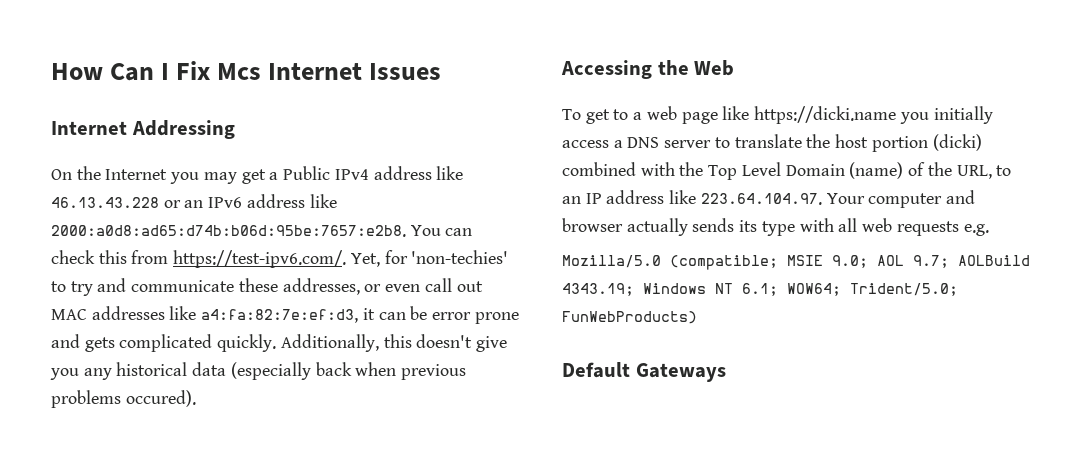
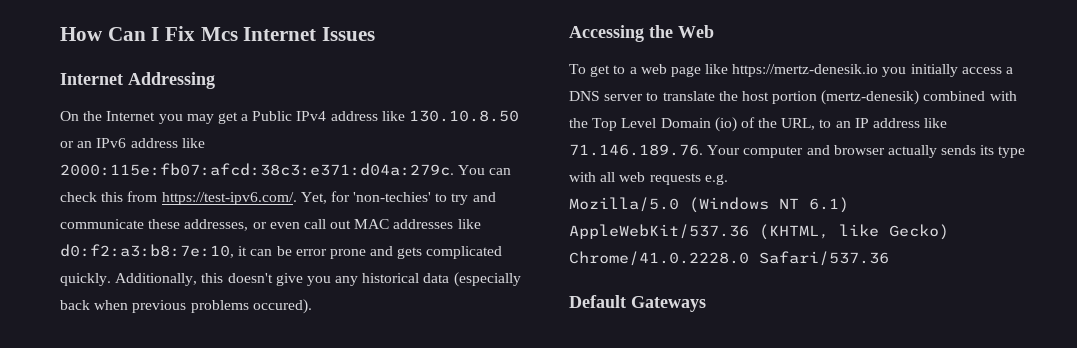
- On the Internet you may get a Public IPv4 address like 46.13.43.228 or an IPv6 address like 2000:a0d8:ad65:d74b:b06d:95be:7657:e2b8.
+ On the Internet you may get a Public IPv4 address like 130.10.8.50 or an IPv6 address like 2000:115e:fb07:afcd:38c3:e371:d04a:279c.
- You can check this from https://test-ipv6.com/. Yet, for 'non-techies' to try and communicate these addresses, or even call out MAC addresses like a4:fa:82:7e:ef:d3, it can be error prone and gets complicated quickly.
+ You can check this from https://test-ipv6.com/. Yet, for 'non-techies' to try and communicate these addresses, or even call out MAC addresses like d0:f2:a3:b8:7e:10, it can be error prone and gets complicated quickly.
- To get to a web page like https://dicki.name you initially access a DNS server to translate the host portion (dicki) combined with the Top Level Domain (name) of the URL, to an IP address like 223.64.104.97. Your computer and browser actually sends its type with all web requests e.g.
+ To get to a web page like https://mertz-denesik.io you initially access a DNS server to translate the host portion (mertz-denesik) combined with the Top Level Domain (io) of the URL, to an IP address like 71.146.189.76. Your computer and browser actually sends its type with all web requests e.g.
- Mozilla/5.0 (compatible; MSIE 9.0; AOL 9.7; AOLBuild 4343.19; Windows NT 6.1; WOW64; Trident/5.0; FunWebProducts)
+ Mozilla/5.0 (Windows NT 6.1) AppleWebKit/537.36 (KHTML, like Gecko) Chrome/41.0.2228.0 Safari/537.36

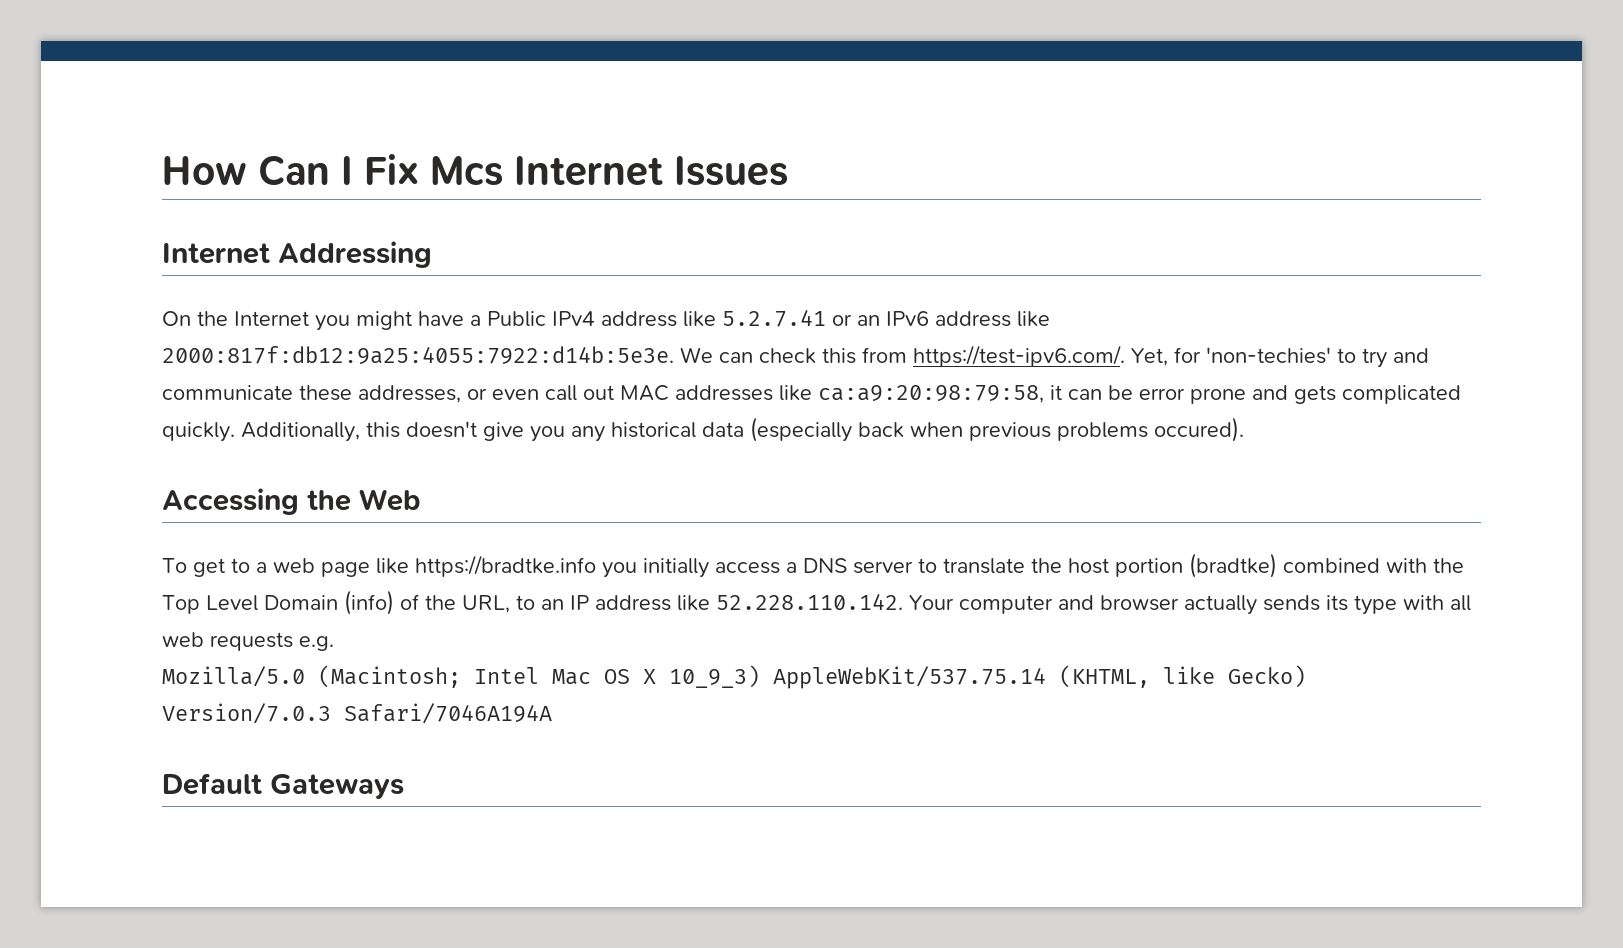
- On the Internet you may get a Public IPv4 address like 130.10.8.50 or an IPv6 address like 2000:115e:fb07:afcd:38c3:e371:d04a:279c. You can check this from https://test-ipv6.com/. Yet, for 'non-techies' to try and communicate these addresses, or even call out MAC addresses like d0:f2:a3:b8:7e:10, it can be error prone and gets complicated quickly.
+ On the Internet you might have a Public IPv4 address like 5.2.7.41 or an IPv6 address like 2000:817f:db12:9a25:4055:7922:d14b:5e3e. We can check this from https://test-ipv6.com/. Yet, for 'non-techies' to try and communicate these addresses, or even call out MAC addresses like ca:a9:20:98:79:58, it can be error prone and gets complicated quickly.
- To get to a web page like https://mertz-denesik.io you initially access a DNS server to translate the host portion (mertz-denesik) combined with the Top Level Domain (io) of the URL, to an IP address like 71.146.189.76. Your computer and browser actually sends its type with all web requests e.g.
+ To get to a web page like https://bradtke.info you initially access a DNS server to translate the host portion (bradtke) combined with the Top Level Domain (info) of the URL, to an IP address like 52.228.110.142. Your computer and browser actually sends its type with all web requests e.g.
- Mozilla/5.0 (Windows NT 6.1) AppleWebKit/537.36 (KHTML, like Gecko) Chrome/41.0.2228.0 Safari/537.36
+ Mozilla/5.0 (Macintosh; Intel Mac OS X 10_9_3) AppleWebKit/537.75.14 (KHTML, like Gecko) Version/7.0.3 Safari/7046A194A

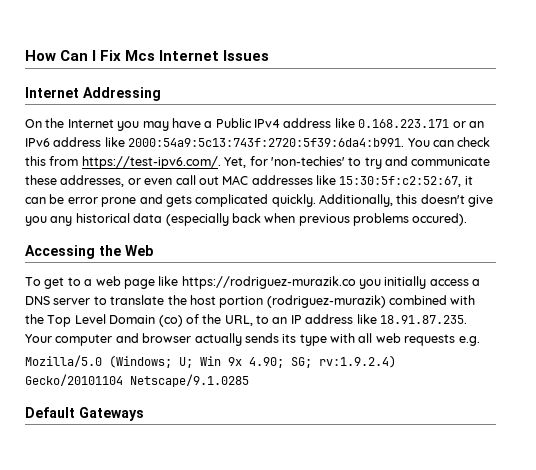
- On the Internet you might have a Public IPv4 address like 5.2.7.41 or an IPv6 address like 2000:817f:db12:9a25:4055:7922:d14b:5e3e. We can check this from https://test-ipv6.com/. Yet, for 'non-techies' to try and communicate these addresses, or even call out MAC addresses like ca:a9:20:98:79:58, it can be error prone and gets complicated quickly.
+ On the Internet you may have a Public IPv4 address like 0.168.223.171 or an IPv6 address like 2000:54a9:5c13:743f:2720:5f39:6da4:b991. You can check this from https://test-ipv6.com/. Yet, for 'non-techies' to try and communicate these addresses, or even call out MAC addresses like 15:30:5f:c2:52:67, it can be error prone and gets complicated quickly.
- To get to a web page like https://bradtke.info you initially access a DNS server to translate the host portion (bradtke) combined with the Top Level Domain (info) of the URL, to an IP address like 52.228.110.142. Your computer and browser actually sends its type with all web requests e.g.
+ To get to a web page like https://rodriguez-murazik.co you initially access a DNS server to translate the host portion (rodriguez-murazik) combined with the Top Level Domain (co) of the URL, to an IP address like 18.91.87.235. Your computer and browser actually sends its type with all web requests e.g.
- Mozilla/5.0 (Macintosh; Intel Mac OS X 10_9_3) AppleWebKit/537.75.14 (KHTML, like Gecko) Version/7.0.3 Safari/7046A194A
+ Mozilla/5.0 (Windows; U; Win 9x 4.90; SG; rv:1.9.2.4) Gecko/20101104 Netscape/9.1.0285

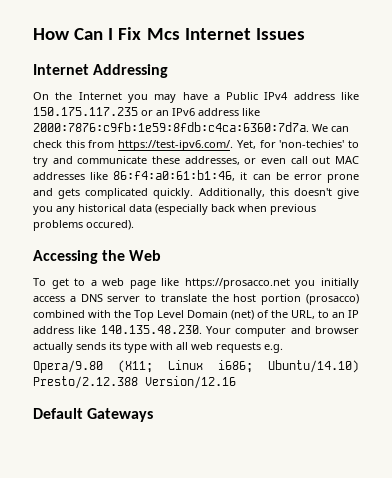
- On the Internet you may have a Public IPv4 address like 0.168.223.171 or an IPv6 address like 2000:54a9:5c13:743f:2720:5f39:6da4:b991. You can check this from https://test-ipv6.com/. Yet, for 'non-techies' to try and communicate these addresses, or even call out MAC addresses like 15:30:5f:c2:52:67, it can be error prone and gets complicated quickly.
+ On the Internet you may have a Public IPv4 address like 150.175.117.235 or an IPv6 address like 2000:7876:c9fb:1e59:8fdb:c4ca:6360:7d7a. We can check this from https://test-ipv6.com/. Yet, for 'non-techies' to try and communicate these addresses, or even call out MAC addresses like 86:f4:a0:61:b1:46, it can be error prone and gets complicated quickly.
- To get to a web page like https://rodriguez-murazik.co you initially access a DNS server to translate the host portion (rodriguez-murazik) combined with the Top Level Domain (co) of the URL, to an IP address like 18.91.87.235. Your computer and browser actually sends its type with all web requests e.g.
+ To get to a web page like https://prosacco.net you initially access a DNS server to translate the host portion (prosacco) combined with the Top Level Domain (net) of the URL, to an IP address like 140.135.48.230. Your computer and browser actually sends its type with all web requests e.g.
- Mozilla/5.0 (Windows; U; Win 9x 4.90; SG; rv:1.9.2.4) Gecko/20101104 Netscape/9.1.0285
+ Opera/9.80 (X11; Linux i686; Ubuntu/14.10) Presto/2.12.388 Version/12.16

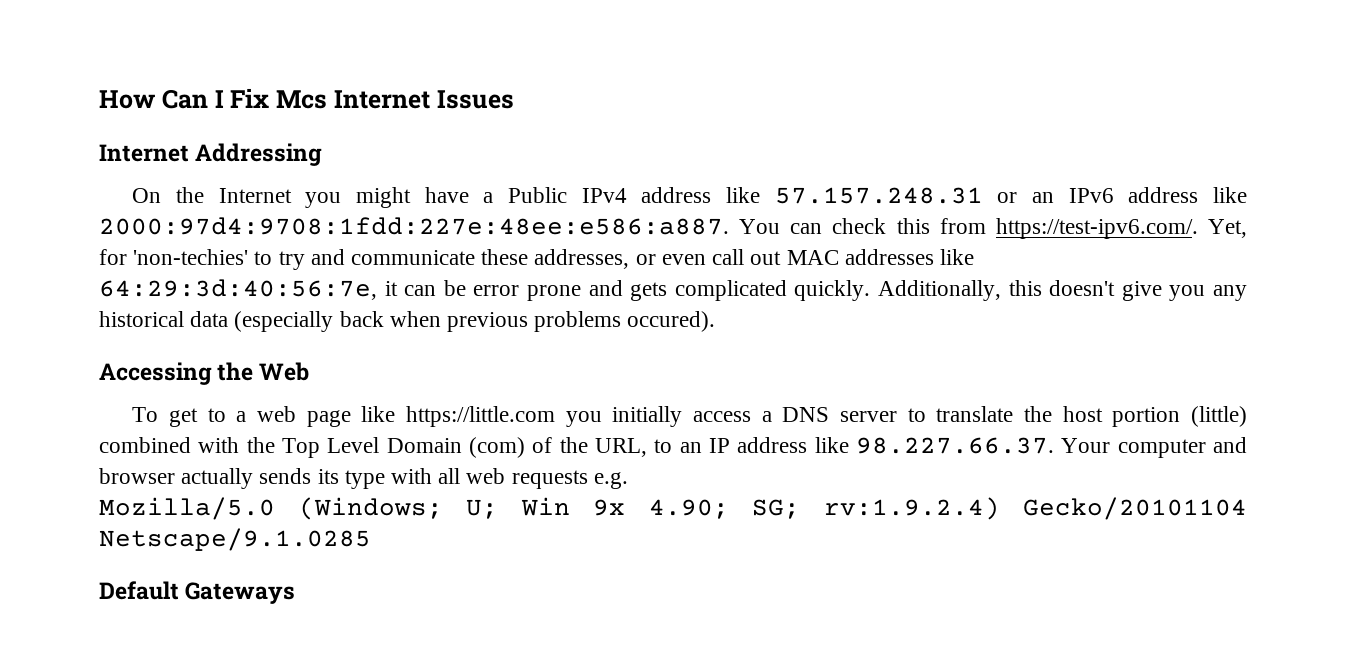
- On the Internet you may have a Public IPv4 address like 150.175.117.235 or an IPv6 address like 2000:7876:c9fb:1e59:8fdb:c4ca:6360:7d7a. We can check this from https://test-ipv6.com/. Yet, for 'non-techies' to try and communicate these addresses, or even call out MAC addresses like 86:f4:a0:61:b1:46, it can be error prone and gets complicated quickly.
+ On the Internet you might have a Public IPv4 address like 57.157.248.31 or an IPv6 address like 2000:97d4:9708:1fdd:227e:48ee:e586:a887. You can check this from https://test-ipv6.com/. Yet, for 'non-techies' to try and communicate these addresses, or even call out MAC addresses like 64:29:3d:40:56:7e, it can be error prone and gets complicated quickly.
- To get to a web page like https://prosacco.net you initially access a DNS server to translate the host portion (prosacco) combined with the Top Level Domain (net) of the URL, to an IP address like 140.135.48.230. Your computer and browser actually sends its type with all web requests e.g.
+ To get to a web page like https://little.com you initially access a DNS server to translate the host portion (little) combined with the Top Level Domain (com) of the URL, to an IP address like 98.227.66.37. Your computer and browser actually sends its type with all web requests e.g.
- Opera/9.80 (X11; Linux i686; Ubuntu/14.10) Presto/2.12.388 Version/12.16
+ Mozilla/5.0 (Windows; U; Win 9x 4.90; SG; rv:1.9.2.4) Gecko/20101104 Netscape/9.1.0285

